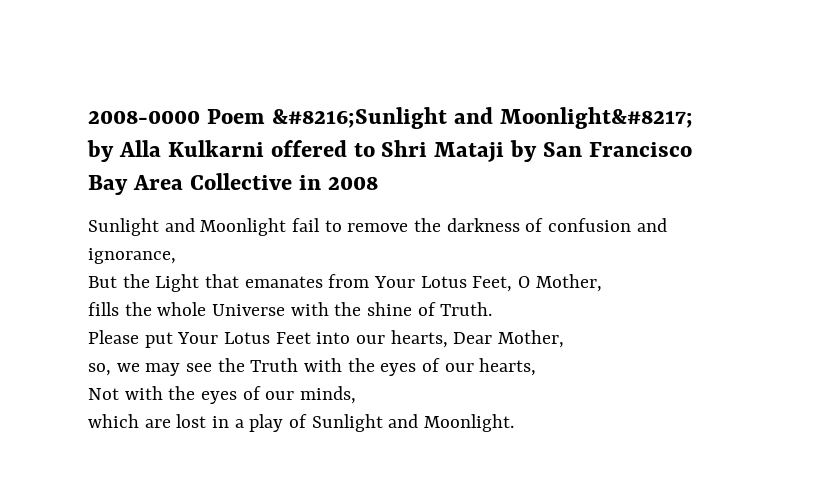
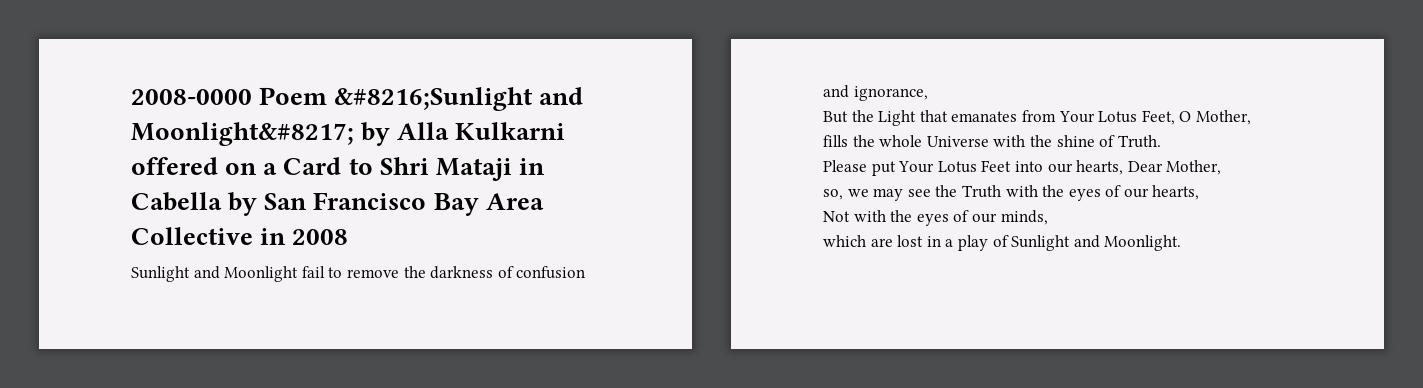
- 2008-0000 Poem &#8216;Sunlight and Moonlight&#8217; by Alla Kulkarni offered to Shri Mataji by San Francisco Bay Area Collective in 2008
+ 2008-0000 Poem &#8216;Sunlight and Moonlight&#8217; by Alla Kulkarni offered on a Card to Shri Mataji in Cabella by San Francisco Bay Area Collective in 2008

